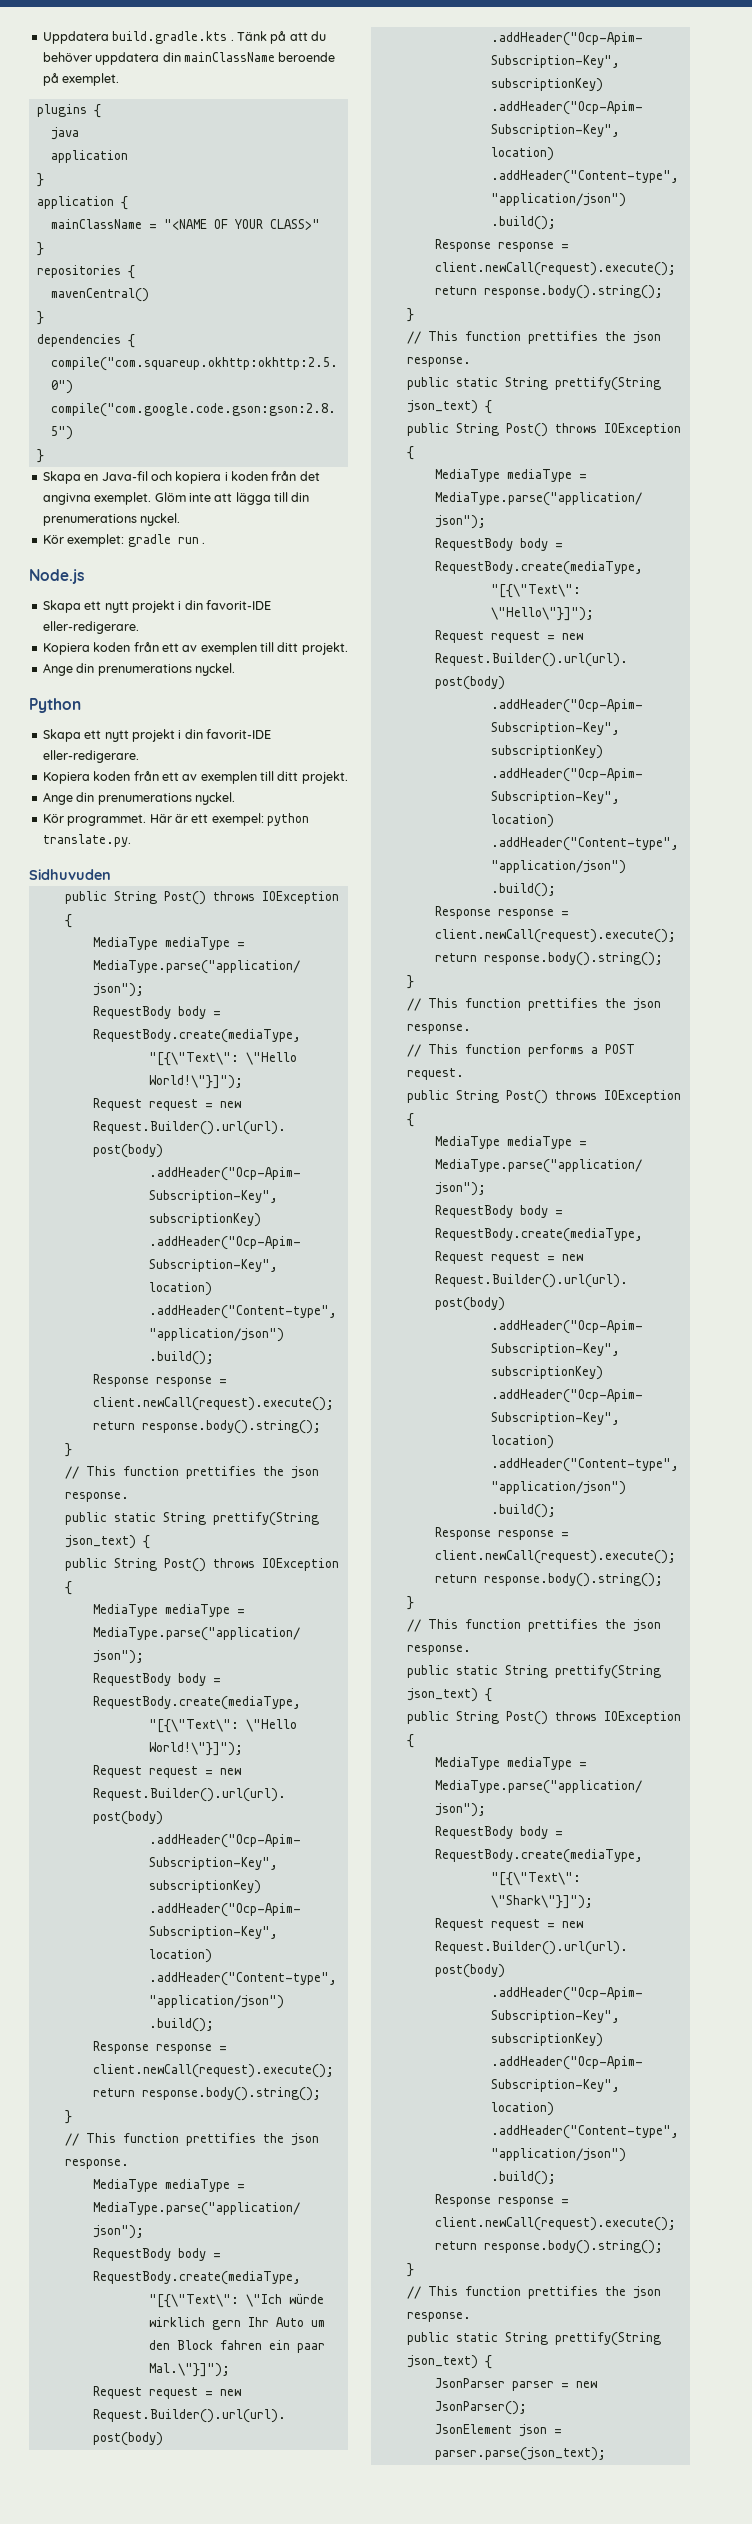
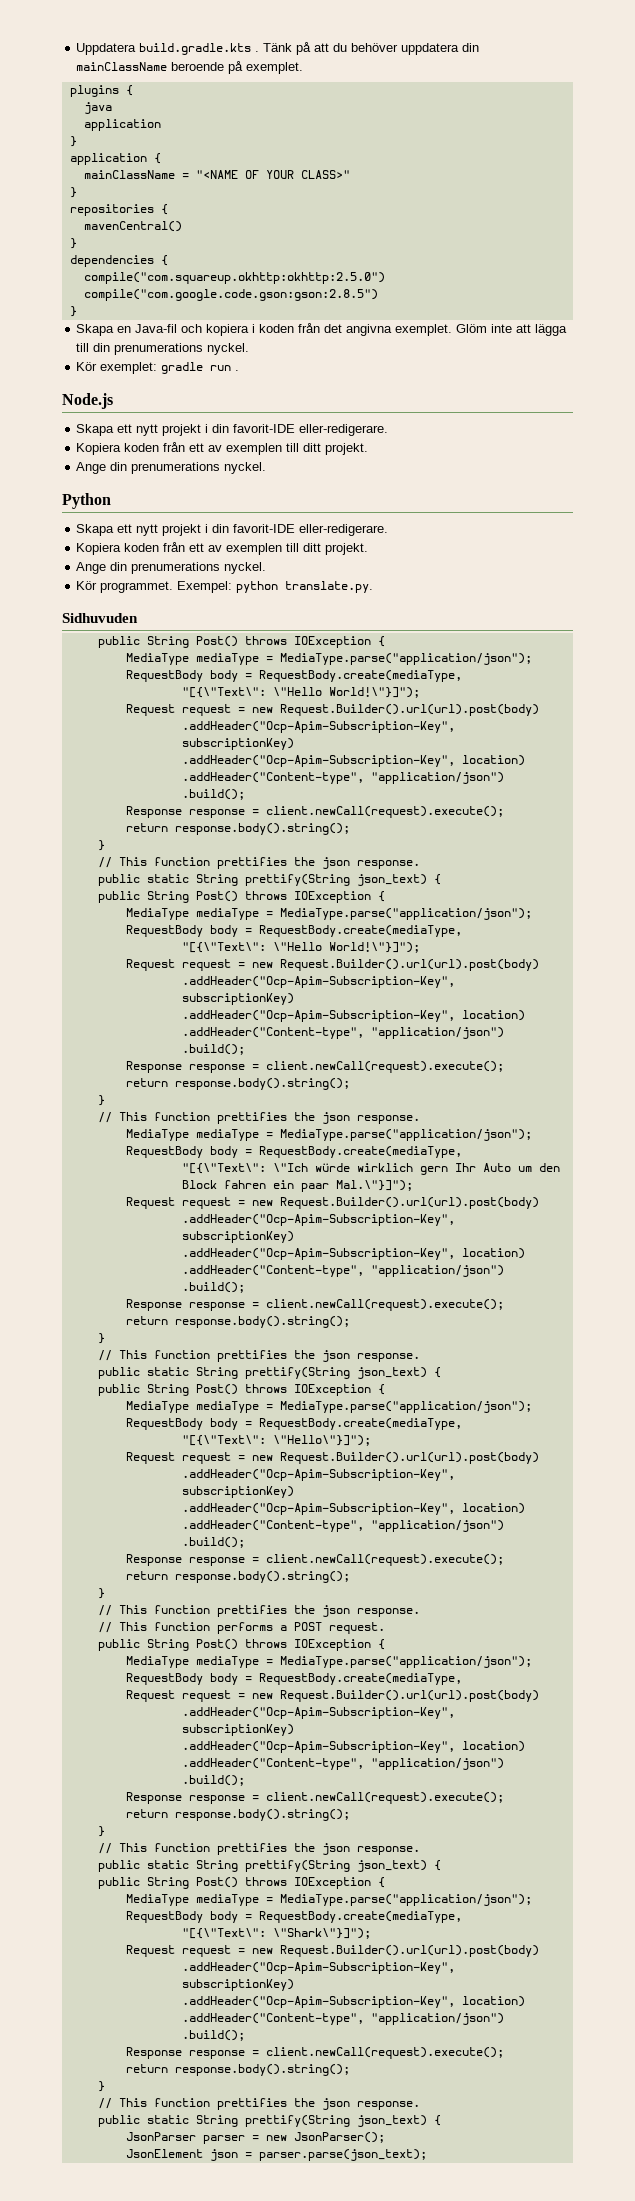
- Här är ett exempel: python translate.py.
+ Exempel: python translate.py.

